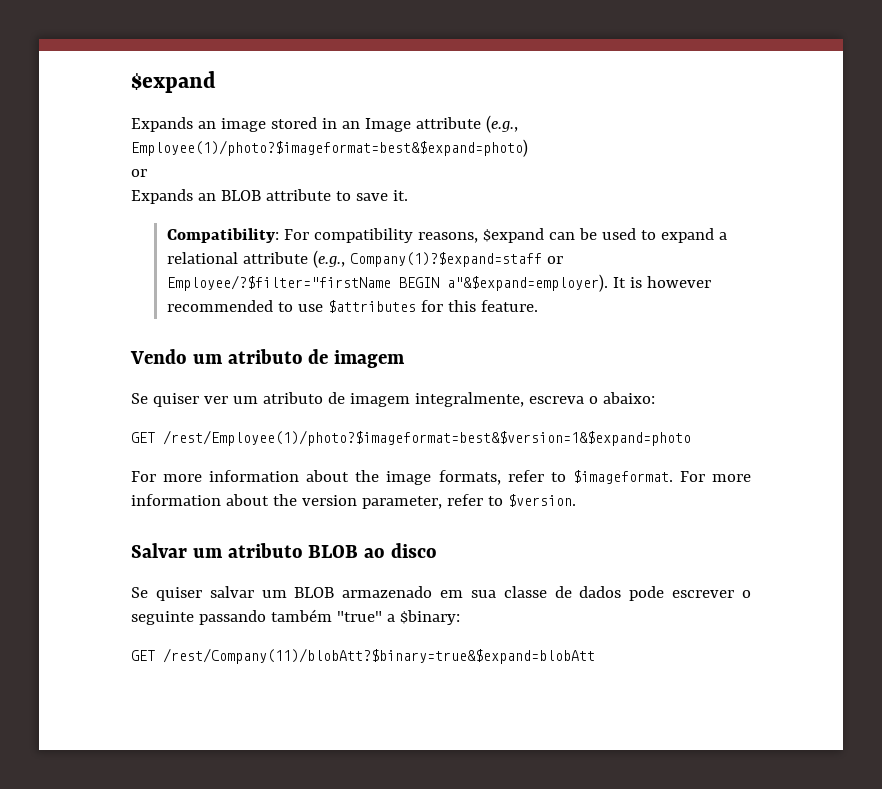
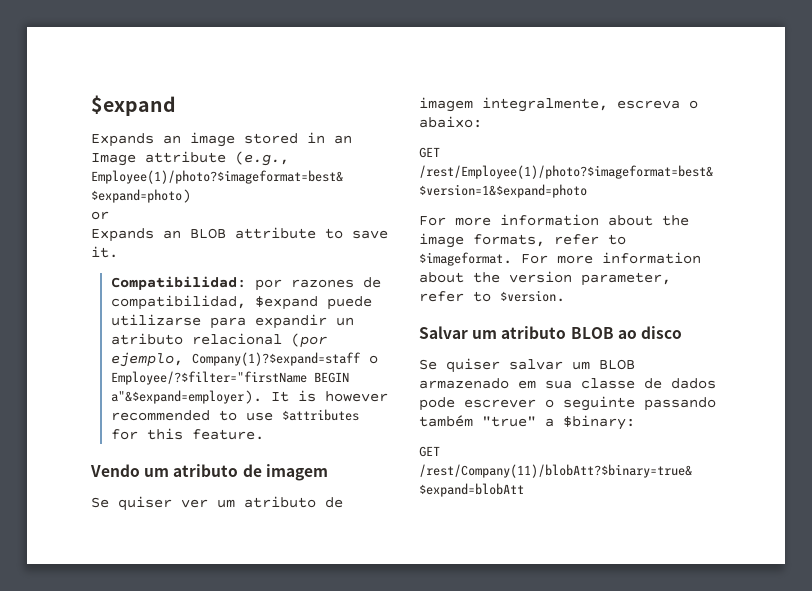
- Compatibility: For compatibility reasons, $expand can be used to expand a relational attribute (e.g., Company(1)?$expand=staff or Employee/?$filter="firstName BEGIN a"&$expand=employer).
+ Compatibilidad: por razones de compatibilidad, $expand puede utilizarse para expandir un atributo relacional (por ejemplo, Company(1)?$expand=staff o Employee/?$filter="firstName BEGIN a"&$expand=employer).

